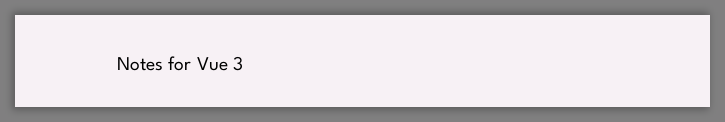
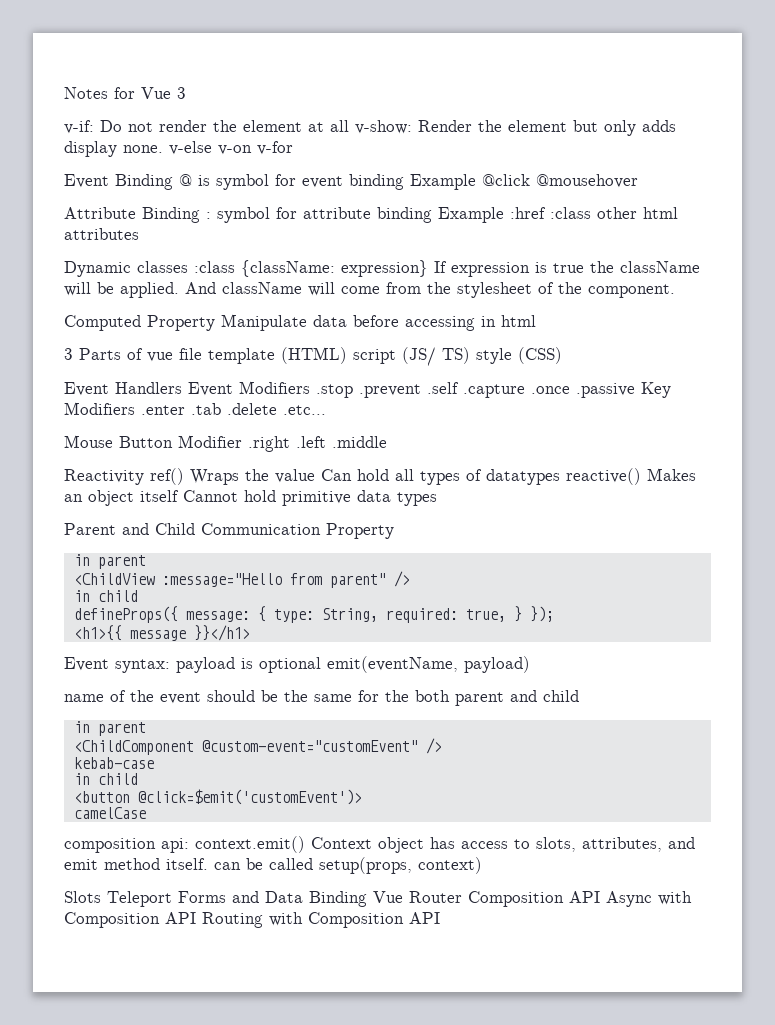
+ v-if: Do not render the element at all v-show: Render the element but only adds display none. v-else v-on v-for
+ Event Binding @ is symbol for event binding Example @click @mousehover
+ Attribute Binding : symbol for attribute binding Example :href :class other html attributes
+ Dynamic classes :class {className: expression} If expression is true the className will be applied. And className will come from the stylesheet of the component.
+ Computed Property Manipulate data before accessing in html
+ 3 Parts of vue file template (HTML) script (JS/ TS) style (CSS)
+ Event Handlers Event Modifiers .stop .prevent .self .capture .once .passive Key Modifiers .enter .tab .delete .etc...
+ Mouse Button Modifier .right .left .middle
+ Reactivity ref() Wraps the value Can hold all types of datatypes reactive() Makes an object itself Cannot hold primitive data types
+ Parent and Child Communication Property
+ in parent
+ <ChildView :message="Hello from parent" />
+ in child
+ defineProps({ message: { type: String, required: true, } });
+ <h1>{{ message }}</h1>
+ Event syntax: payload is optional emit(eventName, payload)
+ name of the event should be the same for the both parent and child
+ in parent
+ <ChildComponent @custom-event="customEvent" />
+ kebab-case
+ in child
+ <button @click=$emit('customEvent')>
+ camelCase
+ composition api: context.emit() Context object has access to slots, attributes, and emit method itself. can be called setup(props, context)
+ Slots Teleport Forms and Data Binding Vue Router Composition API Async with Composition API Routing with Composition API

